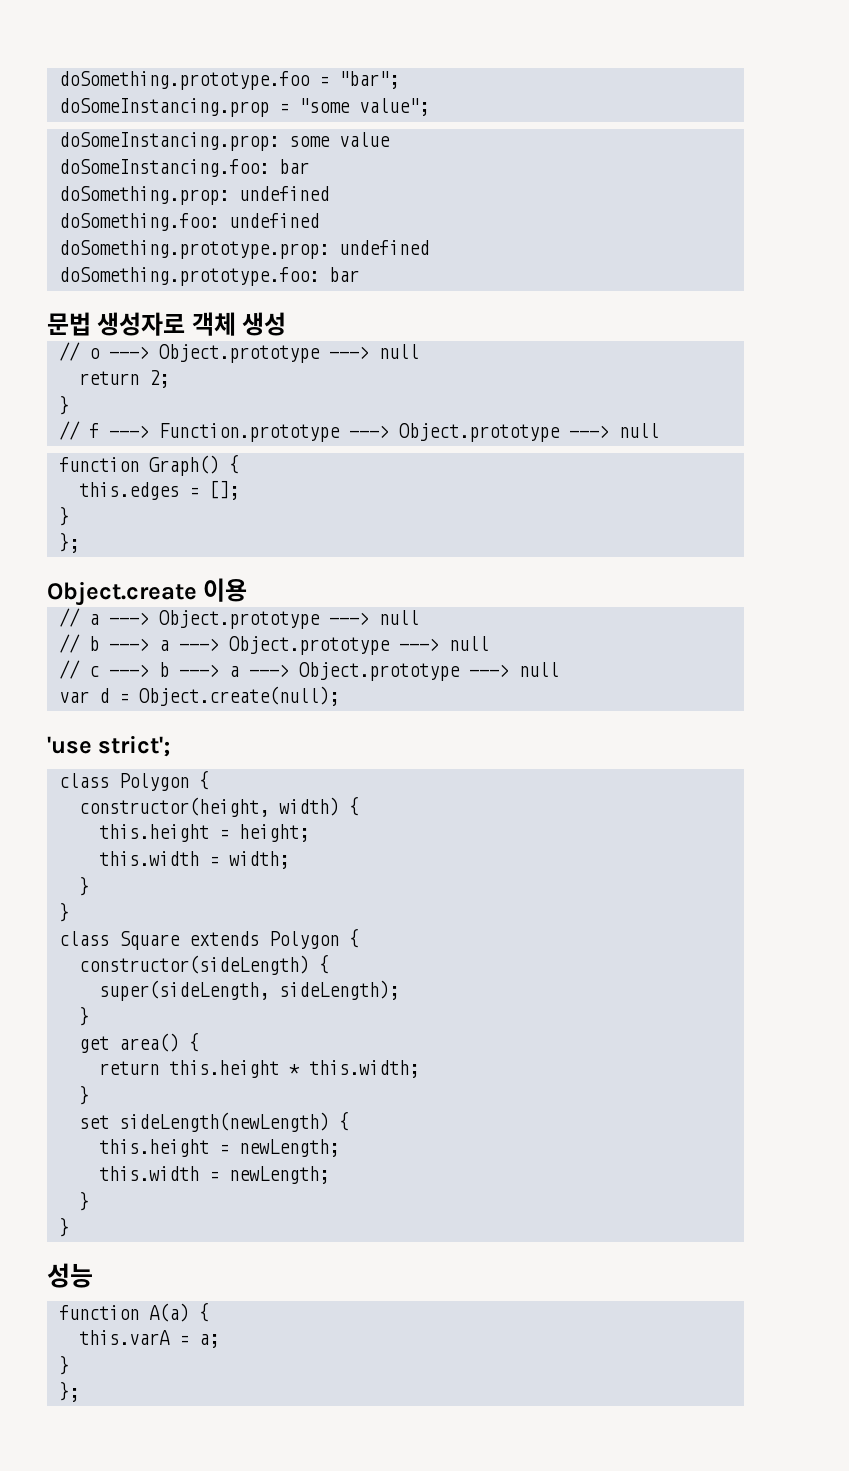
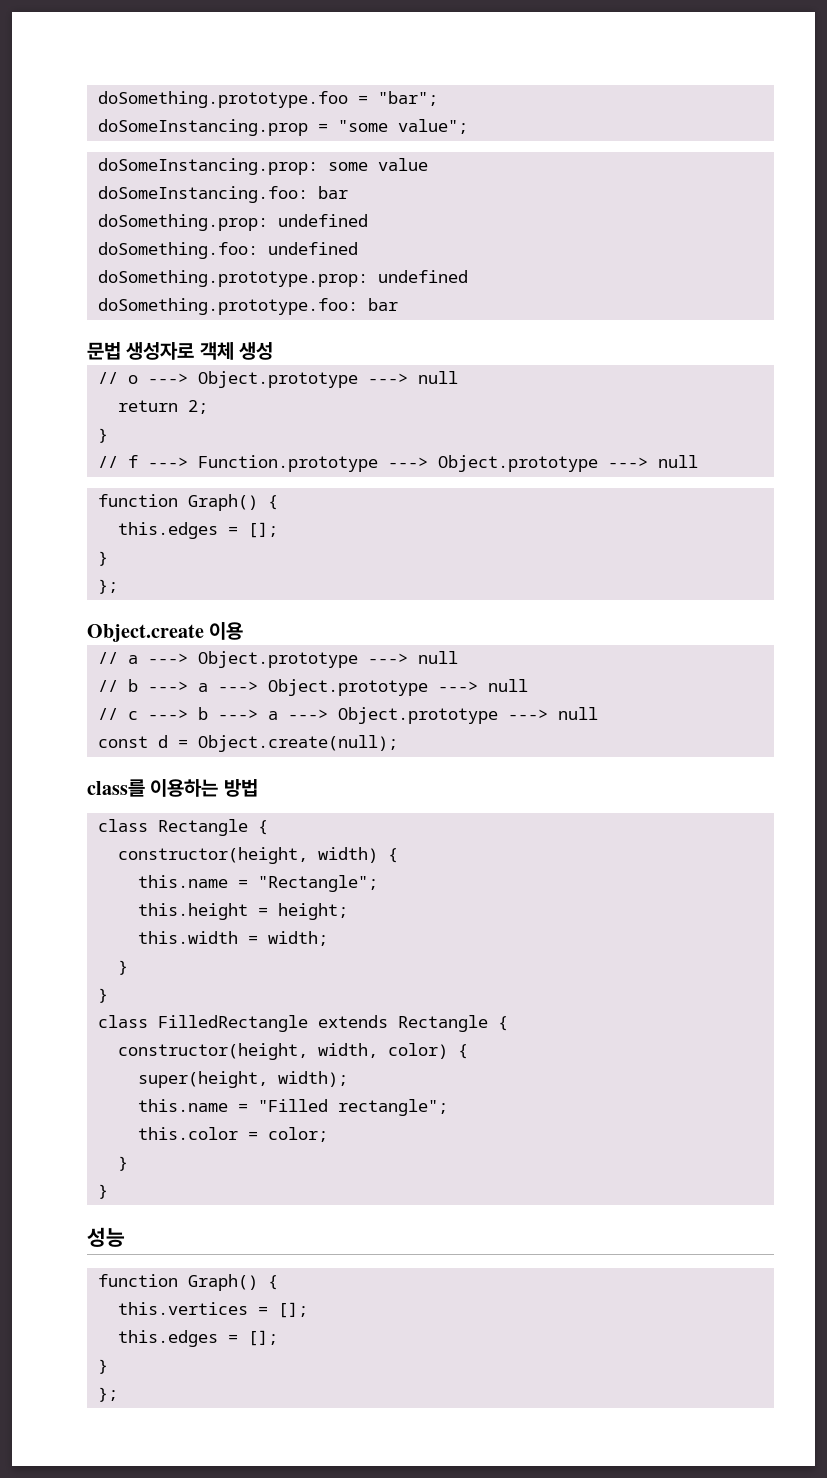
- var d = Object.create(null);
+ const d = Object.create(null);
- 'use strict';
- class Polygon {
+ class를 이용하는 방법
+ class Rectangle {
+ this.name = "Rectangle";
- class Square extends Polygon {
- constructor(sideLength) {
- super(sideLength, sideLength);
- }
- get area() {
- return this.height * this.width;
- }
- set sideLength(newLength) {
- this.height = newLength;
- this.width = newLength;
+ class FilledRectangle extends Rectangle {
+ constructor(height, width, color) {
+ super(height, width);
+ this.name = "Filled rectangle";
+ this.color = color;
  성능
- function A(a) {
- this.varA = a;
+ function Graph() {
+ this.vertices = [];
+ this.edges = [];

